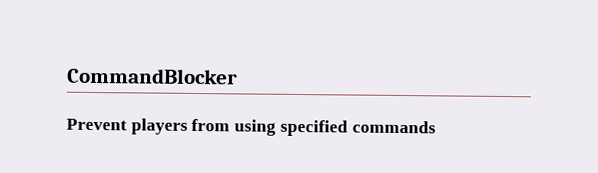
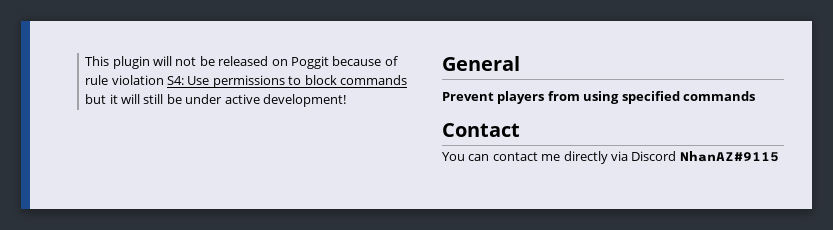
- CommandBlocker
+ This plugin will not be released on Poggit because of rule violation S4: Use permissions to block commands but it will still be under active development!
+ General
+ Contact
+ You can contact me directly via Discord NhanAZ#9115

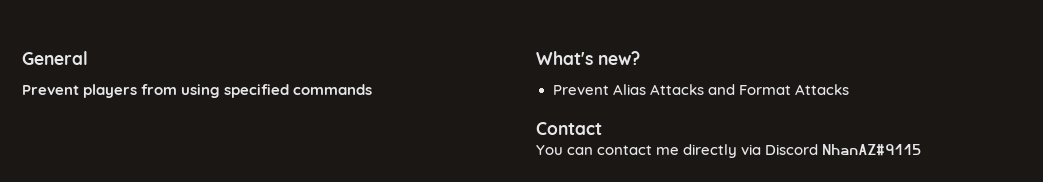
- This plugin will not be released on Poggit because of rule violation S4: Use permissions to block commands but it will still be under active development!
+ What's new?
+ Prevent Alias Attacks and Format Attacks

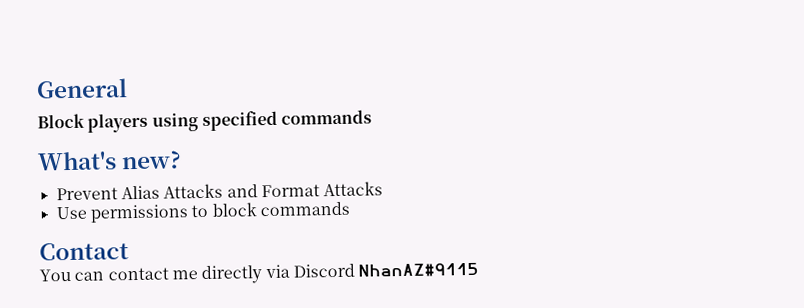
- Prevent players from using specified commands
+ Block players using specified commands
+ Use permissions to block commands

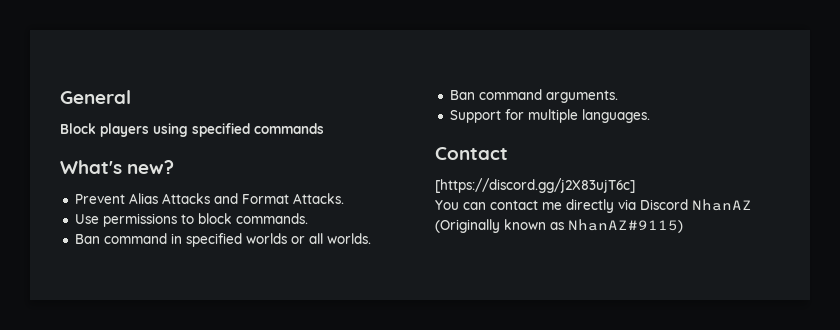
- Prevent Alias Attacks and Format Attacks
+ Prevent Alias Attacks and Format Attacks.
- Use permissions to block commands
+ Use permissions to block commands.
+ Ban command in specified worlds or all worlds.
+ Ban command arguments.
+ Support for multiple languages.
+ [https://discord.gg/j2X83ujT6c]
- You can contact me directly via Discord NhanAZ#9115
+ You can contact me directly via Discord NhanAZ (Originally known as NhanAZ#9115)

